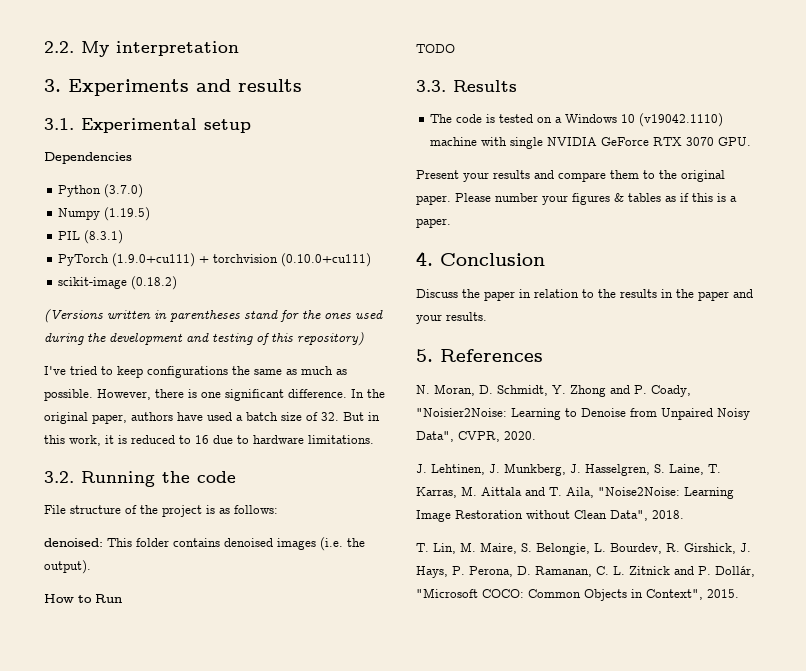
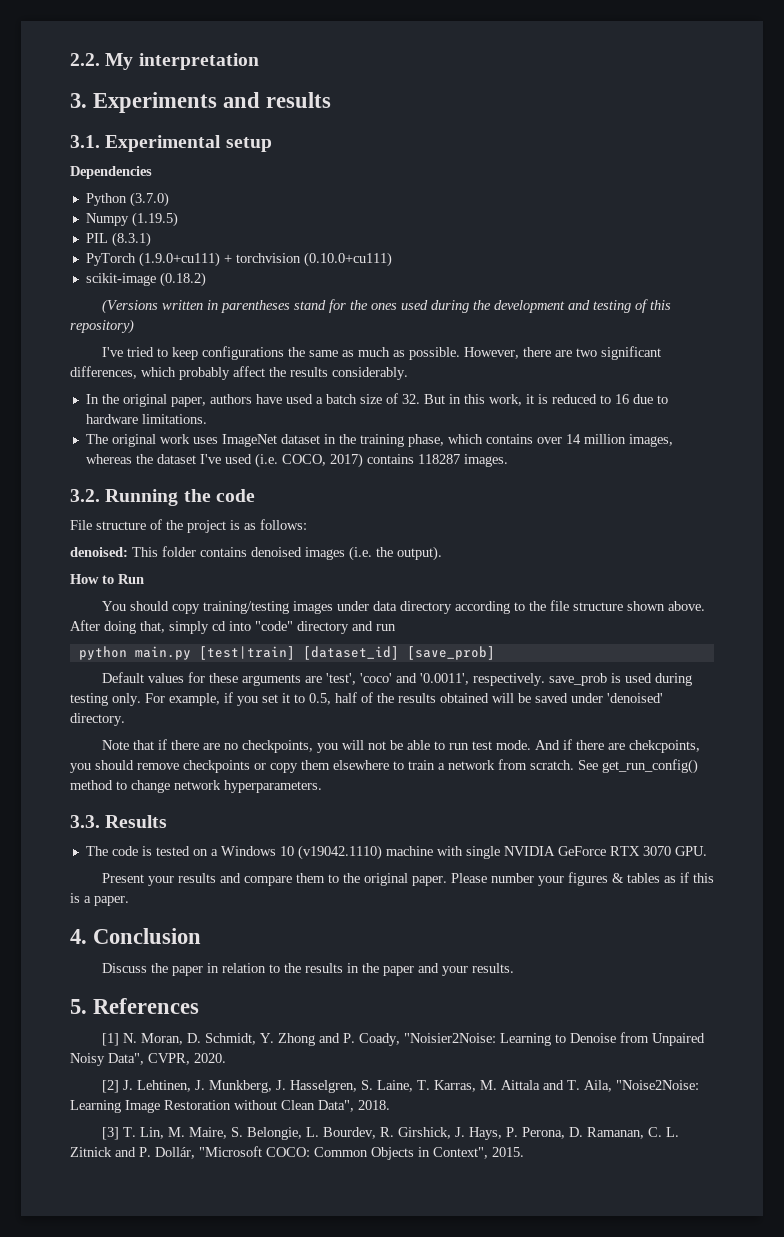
- However, there is one significant difference. In the original paper, authors have used a batch size of 32. But in this work, it is reduced to 16 due to hardware limitations.
+ However, there are two significant differences, which probably affect the results considerably.
+ In the original paper, authors have used a batch size of 32. But in this work, it is reduced to 16 due to hardware limitations.
+ The original work uses ImageNet dataset in the training phase, which contains over 14 million images, whereas the dataset I've used (i.e. COCO, 2017) contains 118287 images.
- TODO
+ You should copy training/testing images under data directory according to the file structure shown above. After doing that, simply cd into "code" directory and run
+ python main.py [test|train] [dataset_id] [save_prob]
+ Default values for these arguments are 'test', 'coco' and '0.0011', respectively. save_prob is used during testing only. For example, if you set it to 0.5, half of the results obtained will be saved under 'denoised' directory.
+ Note that if there are no checkpoints, you will not be able to run test mode. And if there are chekcpoints, you should remove checkpoints or copy them elsewhere to train a network from scratch. See get_run_config() method to change network hyperparameters.
- N. Moran, D. Schmidt, Y. Zhong and P. Coady, "Noisier2Noise: Learning to Denoise from Unpaired Noisy Data", CVPR, 2020.
+ [1] N. Moran, D. Schmidt, Y. Zhong and P. Coady, "Noisier2Noise: Learning to Denoise from Unpaired Noisy Data", CVPR, 2020.
- J. Lehtinen, J. Munkberg, J. Hasselgren, S. Laine, T. Karras, M. Aittala and T. Aila, "Noise2Noise: Learning Image Restoration without Clean Data", 2018.
+ [2] J. Lehtinen, J. Munkberg, J. Hasselgren, S. Laine, T. Karras, M. Aittala and T. Aila, "Noise2Noise: Learning Image Restoration without Clean Data", 2018.
- T. Lin, M. Maire, S. Belongie, L. Bourdev, R. Girshick, J. Hays, P. Perona, D. Ramanan, C. L. Zitnick and P. Dollár, "Microsoft COCO: Common Objects in Context", 2015.
+ [3] T. Lin, M. Maire, S. Belongie, L. Bourdev, R. Girshick, J. Hays, P. Perona, D. Ramanan, C. L. Zitnick and P. Dollár, "Microsoft COCO: Common Objects in Context", 2015.

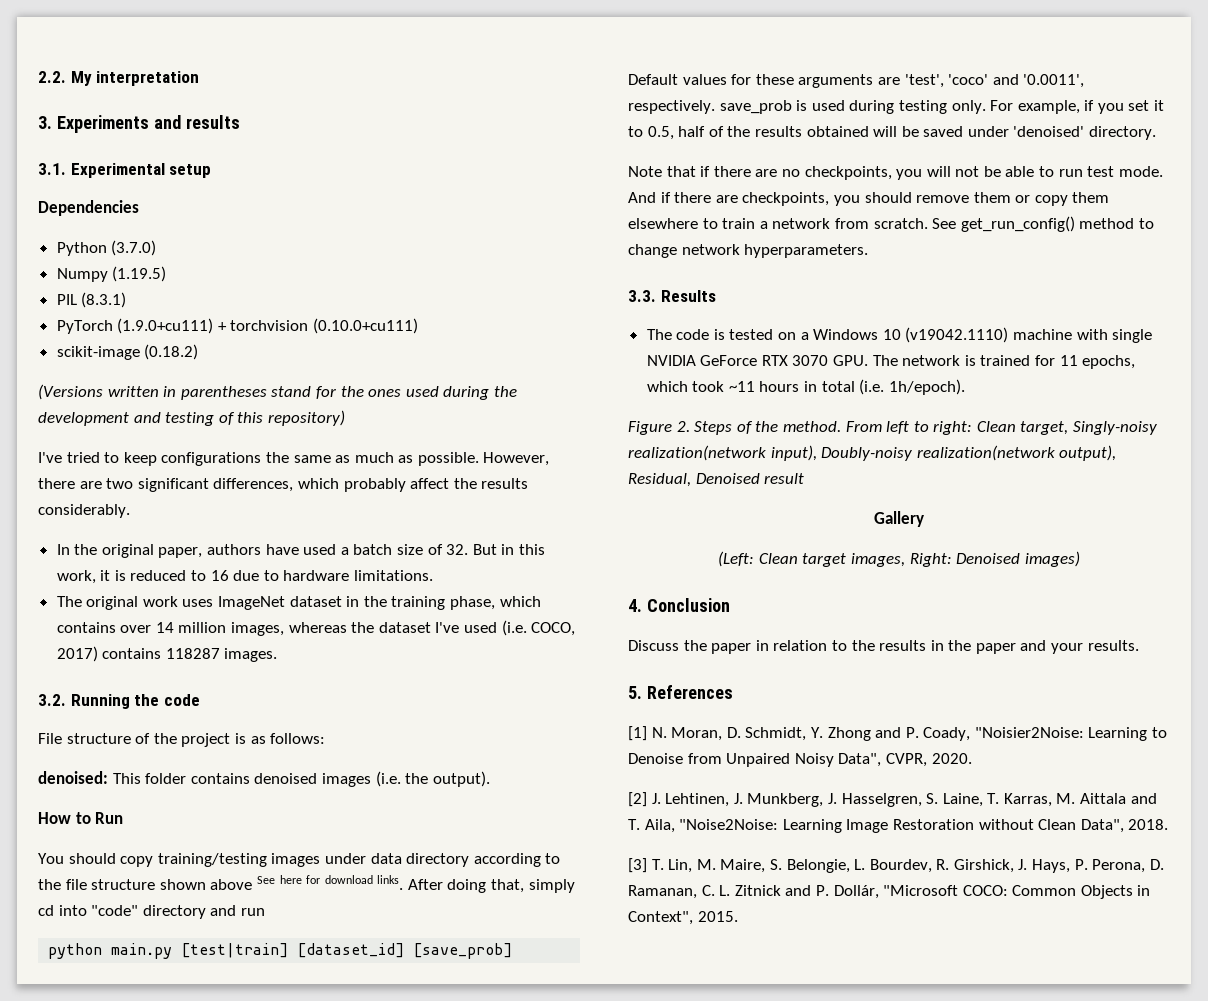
- You should copy training/testing images under data directory according to the file structure shown above.
+ You should copy training/testing images under data directory according to the file structure shown above See here for download links.
- And if there are chekcpoints, you should remove checkpoints or copy them elsewhere to train a network from scratch.
+ And if there are checkpoints, you should remove them or copy them elsewhere to train a network from scratch.
- The code is tested on a Windows 10 (v19042.1110) machine with single NVIDIA GeForce RTX 3070 GPU.
- Present your results and compare them to the original paper. Please number your figures & tables as if this is a paper.
+ The code is tested on a Windows 10 (v19042.1110) machine with single NVIDIA GeForce RTX 3070 GPU. The network is trained for 11 epochs, which took ~11 hours in total (i.e. 1h/epoch).
+ Figure 2. Steps of the method. From left to right: Clean target, Singly-noisy realization(network input), Doubly-noisy realization(network output), Residual, Denoised result
+ Gallery
+ (Left: Clean target images, Right: Denoised images)

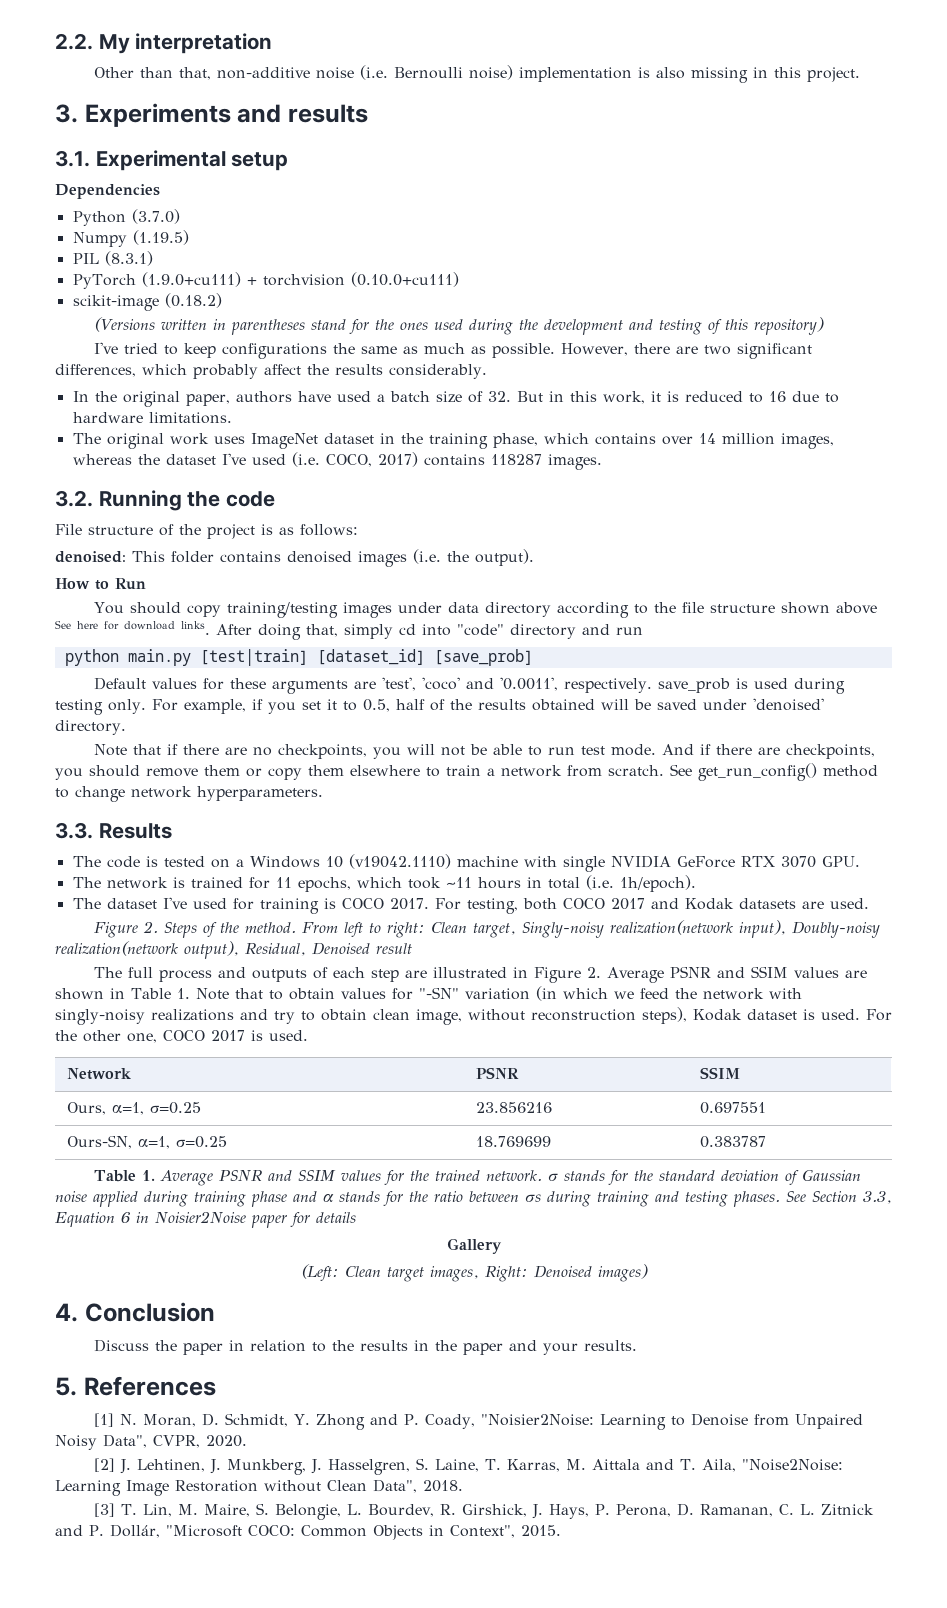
+ Other than that, non-additive noise (i.e. Bernoulli noise) implementation is also missing in this project.
- The code is tested on a Windows 10 (v19042.1110) machine with single NVIDIA GeForce RTX 3070 GPU. The network is trained for 11 epochs, which took ~11 hours in total (i.e. 1h/epoch).
+ The code is tested on a Windows 10 (v19042.1110) machine with single NVIDIA GeForce RTX 3070 GPU.
+ The network is trained for 11 epochs, which took ~11 hours in total (i.e. 1h/epoch).
+ The dataset I've used for training is COCO 2017. For testing, both COCO 2017 and Kodak datasets are used.
+ The full process and outputs of each step are illustrated in Figure 2. Average PSNR and SSIM values are shown in Table 1. Note that to obtain values for "-SN" variation (in which we feed the network with singly-noisy realizations and try to obtain clean image, without reconstruction steps), Kodak dataset is used. For the other one, COCO 2017 is used.
+ Network | PSNR | SSIM
+ Ours, α=1, σ=0.25 | 23.856216 | 0.697551
+ Ours-SN, α=1, σ=0.25 | 18.769699 | 0.383787
+ Table 1. Average PSNR and SSIM values for the trained network. σ stands for the standard deviation of Gaussian noise applied during training phase and α stands for the ratio between σs during training and testing phases. See Section 3.3, Equation 6 in Noisier2Noise paper for details

